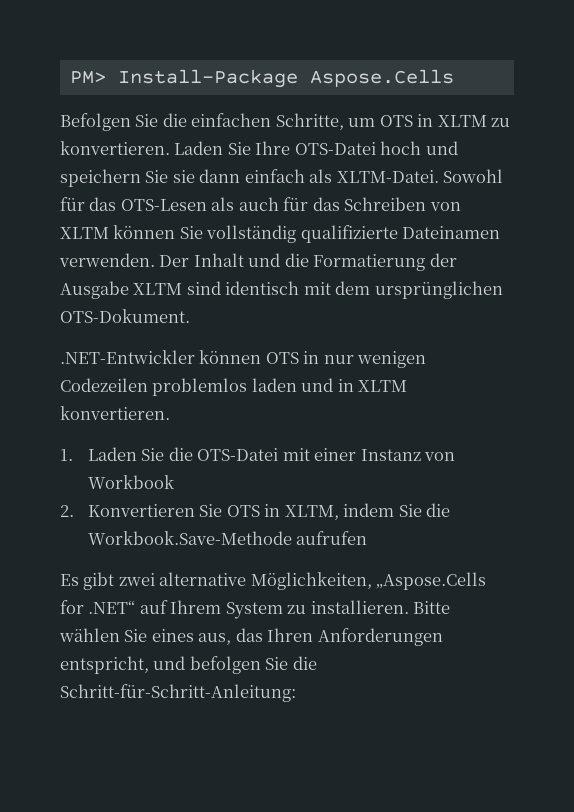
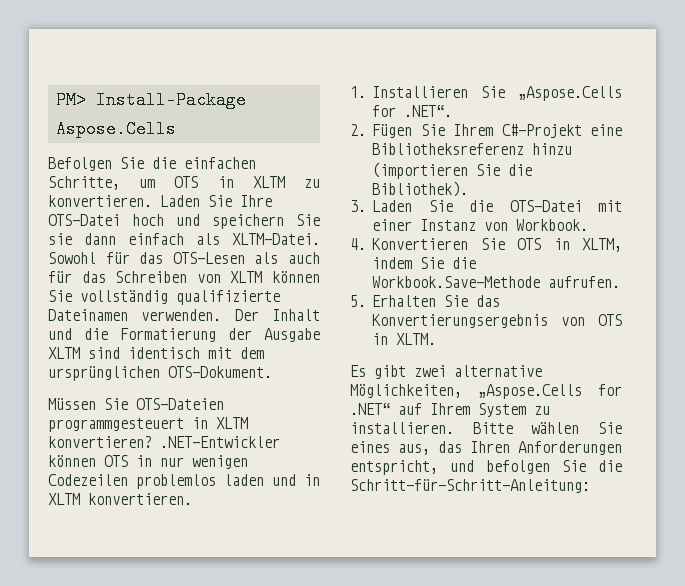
- .NET-Entwickler können OTS in nur wenigen Codezeilen problemlos laden und in XLTM konvertieren.
+ Müssen Sie OTS-Dateien programmgesteuert in XLTM konvertieren? .NET-Entwickler können OTS in nur wenigen Codezeilen problemlos laden und in XLTM konvertieren.
- 1. Laden Sie die OTS-Datei mit einer Instanz von Workbook
- 2. Konvertieren Sie OTS in XLTM, indem Sie die Workbook.Save-Methode aufrufen
+ 1. Installieren Sie „Aspose.Cells for .NET“.
+ 2. Fügen Sie Ihrem C#-Projekt eine Bibliotheksreferenz hinzu (importieren Sie die Bibliothek).
+ 3. Laden Sie die OTS-Datei mit einer Instanz von Workbook.
+ 4. Konvertieren Sie OTS in XLTM, indem Sie die Workbook.Save-Methode aufrufen.
+ 5. Erhalten Sie das Konvertierungsergebnis von OTS in XLTM.

